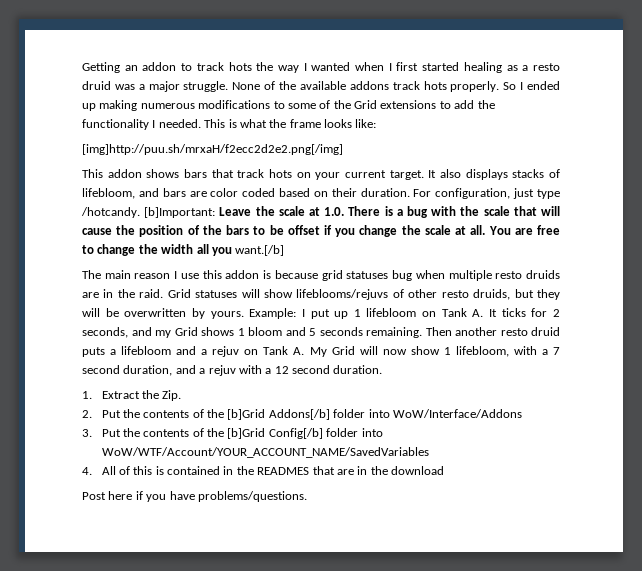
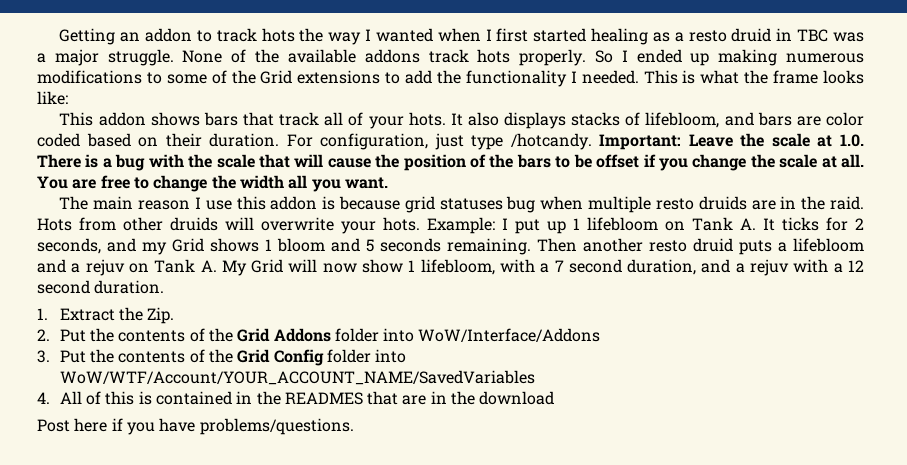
- Getting an addon to track hots the way I wanted when I first started healing as a resto druid was a major struggle.
+ Getting an addon to track hots the way I wanted when I first started healing as a resto druid in TBC was a major struggle.
- [img]http://puu.sh/mrxaH/f2ecc2d2e2.png[/img]
- This addon shows bars that track hots on your current target.
+ This addon shows bars that track all of your hots.
- [b]Important: Leave the scale at 1.0. There is a bug with the scale that will cause the position of the bars to be offset if you change the scale at all.
+ Important: Leave the scale at 1.0. There is a bug with the scale that will cause the position of the bars to be offset if you change the scale at all.
- You are free to change the width all you want.[/b]
+ You are free to change the width all you want.
- Grid statuses will show lifeblooms/rejuvs of other resto druids, but they will be overwritten by yours.
+ Hots from other druids will overwrite your hots.
- 2. Put the contents of the [b]Grid Addons[/b] folder into WoW/Interface/Addons
+ 2. Put the contents of the Grid Addons folder into WoW/Interface/Addons
- 3. Put the contents of the [b]Grid Config[/b] folder into WoW/WTF/Account/YOUR_ACCOUNT_NAME/SavedVariables
+ 3. Put the contents of the Grid Config folder into WoW/WTF/Account/YOUR_ACCOUNT_NAME/SavedVariables

